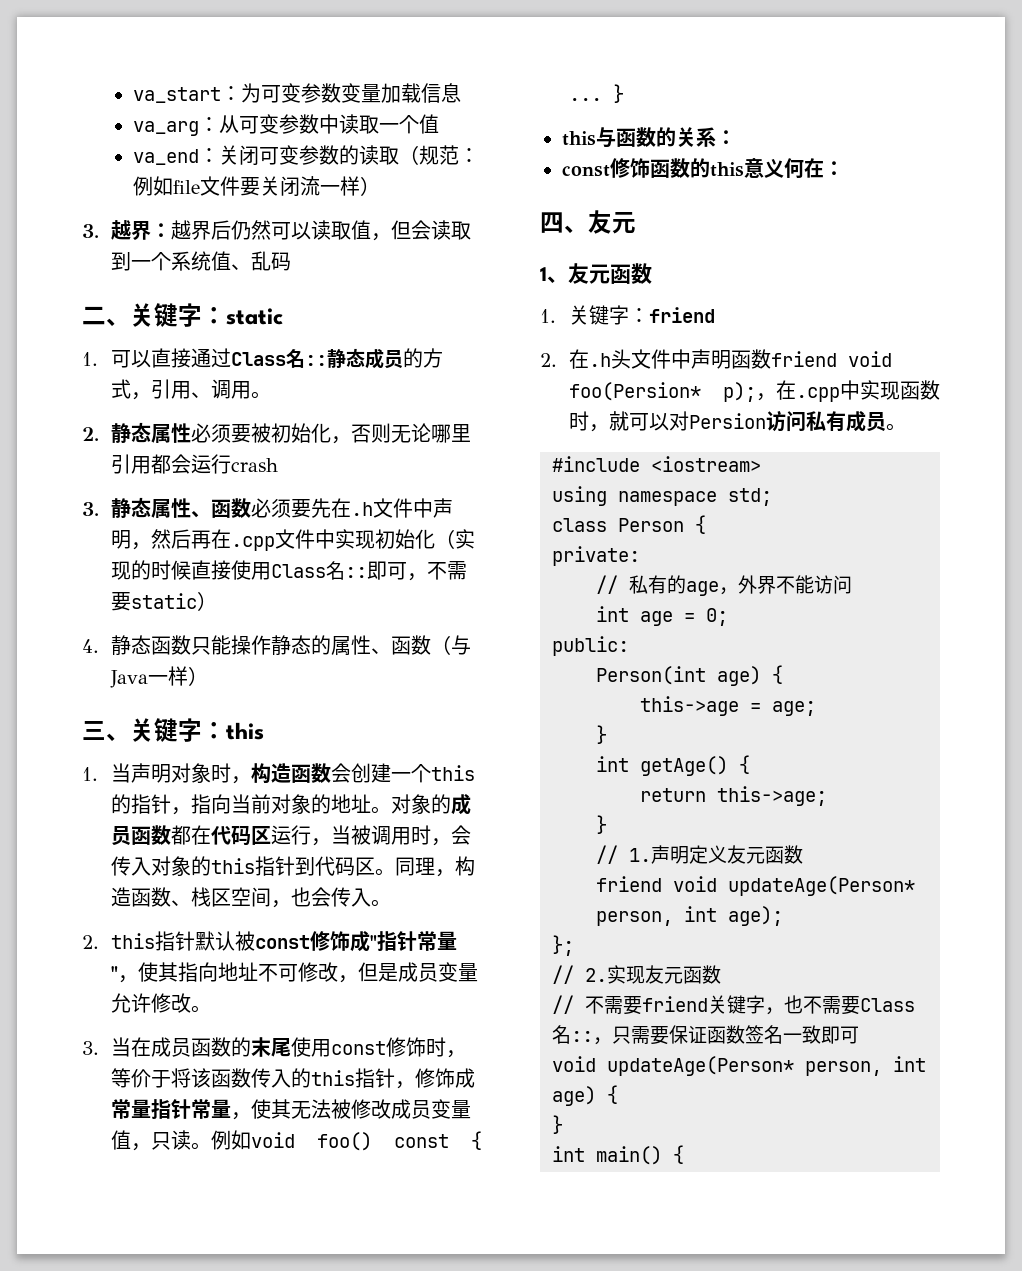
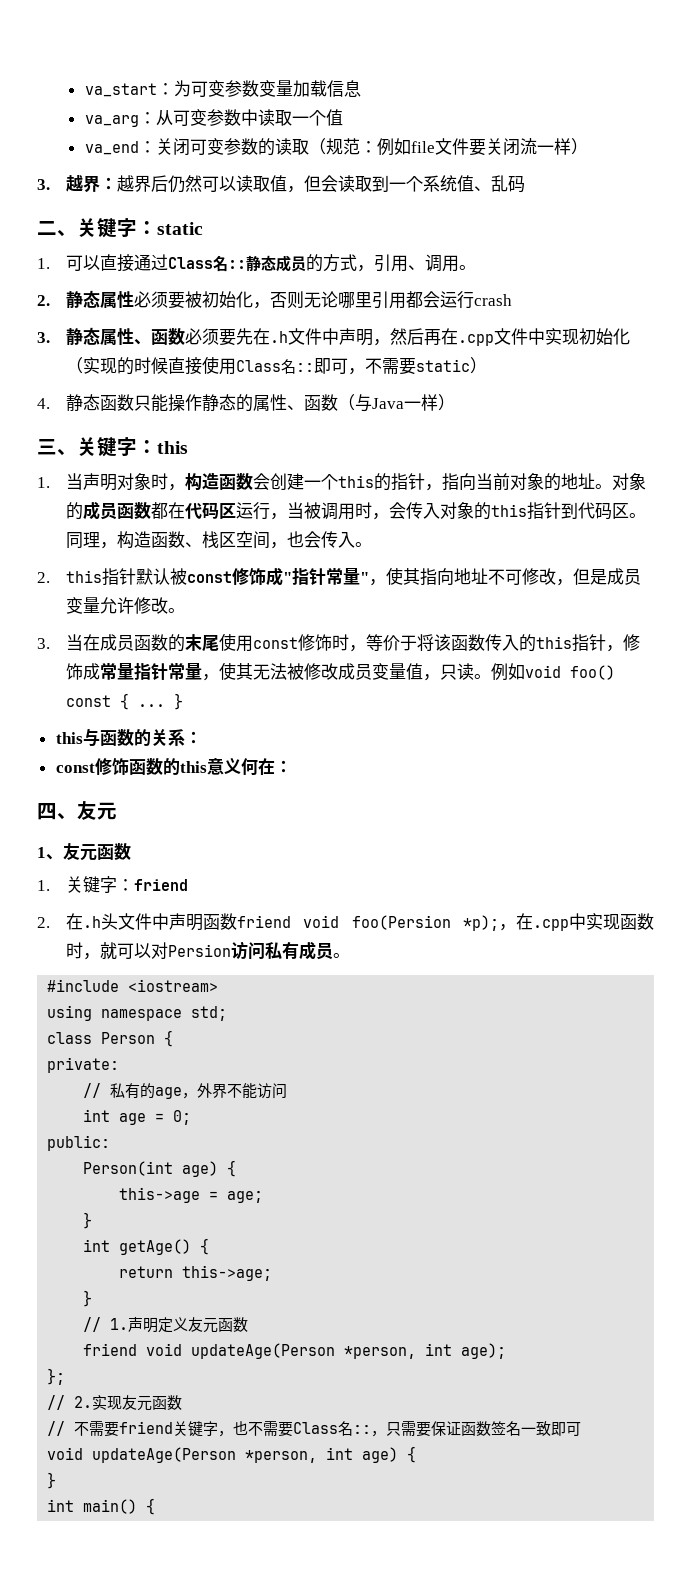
- 2.在.h头文件中声明函数friend void foo(Persion* p);，在.cpp中实现函数时，就可以对Persion访问私有成员。
+ 2.在.h头文件中声明函数friend void foo(Persion *p);，在.cpp中实现函数时，就可以对Persion访问私有成员。
- friend void updateAge(Person* person, int age);
+ friend void updateAge(Person *person, int age);
- void updateAge(Person* person, int age) {
+ void updateAge(Person *person, int age) {

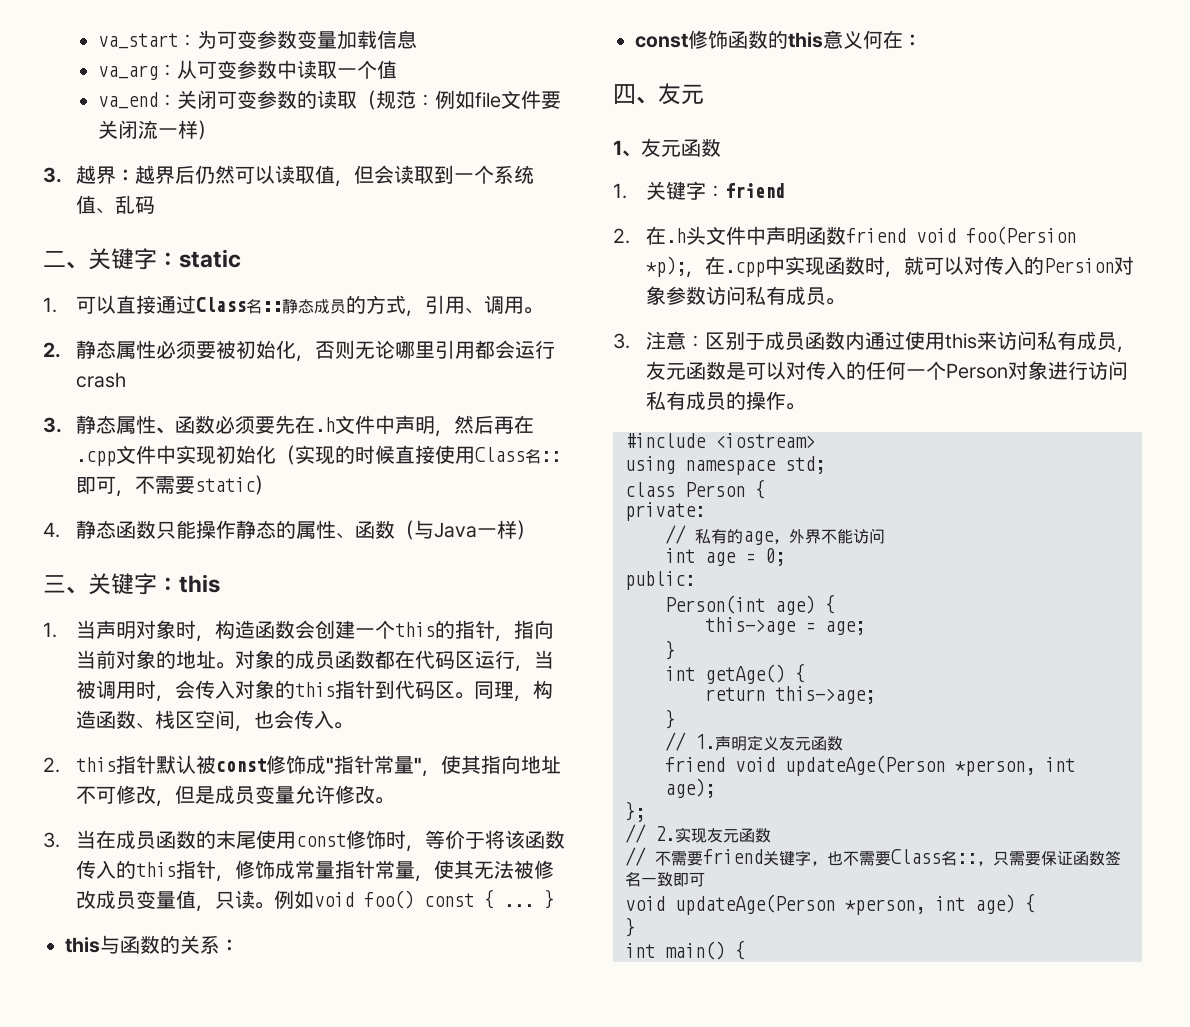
- 2.在.h头文件中声明函数friend void foo(Persion *p);，在.cpp中实现函数时，就可以对Persion访问私有成员。
+ 2.在.h头文件中声明函数friend void foo(Persion *p);，在.cpp中实现函数时，就可以对传入的Persion对象参数访问私有成员。
+ 3.注意：区别于成员函数内通过使用this来访问私有成员，友元函数是可以对传入的任何一个Person对象进行访问私有成员的操作。

